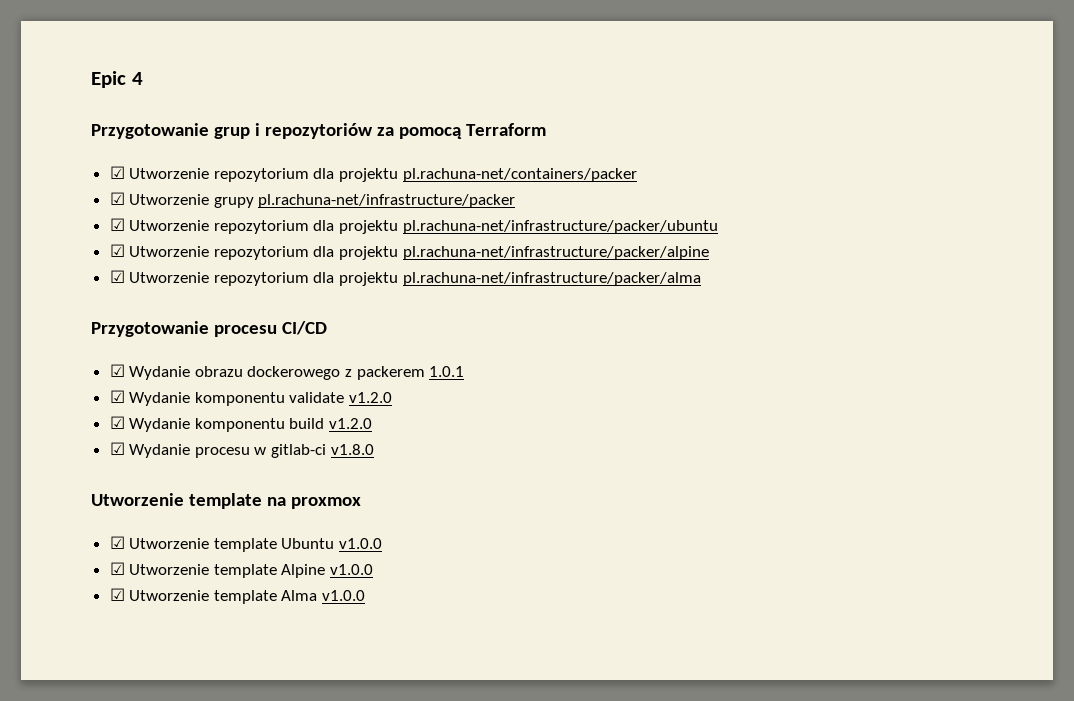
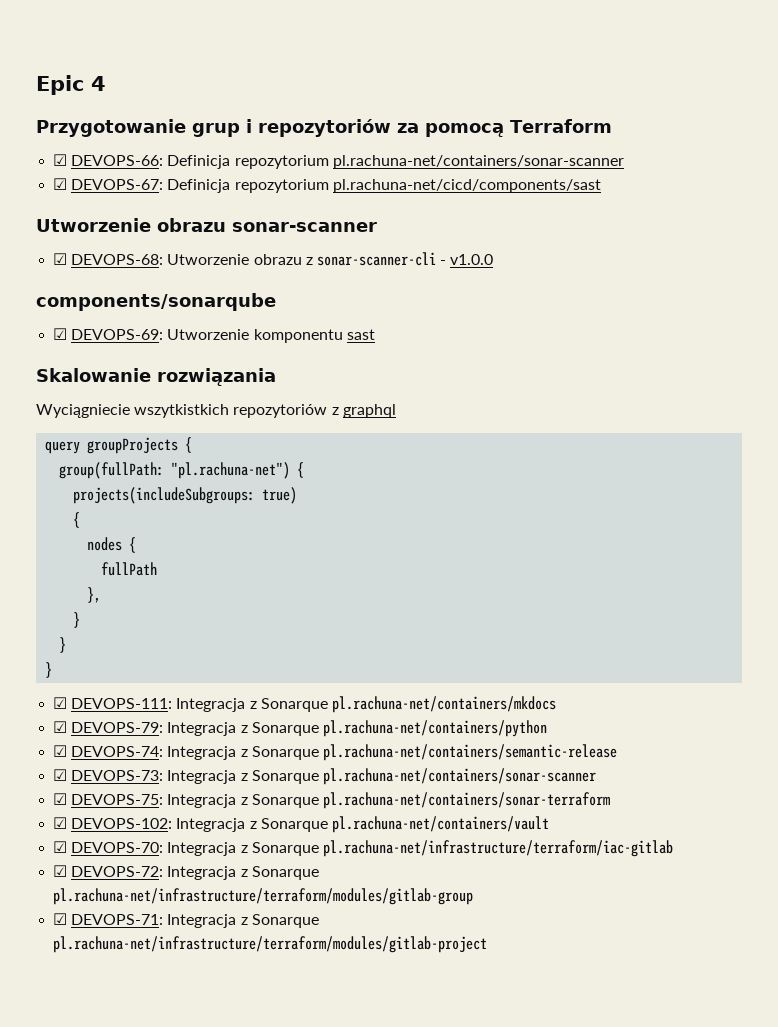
- ☑ Utworzenie repozytorium dla projektu pl.rachuna-net/containers/packer
- ☑ Utworzenie grupy pl.rachuna-net/infrastructure/packer
- ☑ Utworzenie repozytorium dla projektu pl.rachuna-net/infrastructure/packer/ubuntu
- ☑ Utworzenie repozytorium dla projektu pl.rachuna-net/infrastructure/packer/alpine
- ☑ Utworzenie repozytorium dla projektu pl.rachuna-net/infrastructure/packer/alma
- Przygotowanie procesu CI/CD
- ☑ Wydanie obrazu dockerowego z packerem 1.0.1
- ☑ Wydanie komponentu validate v1.2.0
- ☑ Wydanie komponentu build v1.2.0
- ☑ Wydanie procesu w gitlab-ci v1.8.0
- Utworzenie template na proxmox
- ☑ Utworzenie template Ubuntu v1.0.0
- ☑ Utworzenie template Alpine v1.0.0
- ☑ Utworzenie template Alma v1.0.0
+ ☑ DEVOPS-66: Definicja repozytorium pl.rachuna-net/containers/sonar-scanner
+ ☑ DEVOPS-67: Definicja repozytorium pl.rachuna-net/cicd/components/sast
+ Utworzenie obrazu sonar-scanner
+ ☑ DEVOPS-68: Utworzenie obrazu z sonar-scanner-cli - v1.0.0
+ components/sonarqube
+ ☑ DEVOPS-69: Utworzenie komponentu sast
+ Skalowanie rozwiązania
+ Wyciągniecie wszytkistkich repozytoriów z graphql
+ query groupProjects {
+ group(fullPath: "pl.rachuna-net") {
+ projects(includeSubgroups: true)
+ {
+ nodes {
+ fullPath
+ },
+ }
+ }
+ }
+ ☑ DEVOPS-111: Integracja z Sonarque pl.rachuna-net/containers/mkdocs
+ ☑ DEVOPS-79: Integracja z Sonarque pl.rachuna-net/containers/python
+ ☑ DEVOPS-74: Integracja z Sonarque pl.rachuna-net/containers/semantic-release
+ ☑ DEVOPS-73: Integracja z Sonarque pl.rachuna-net/containers/sonar-scanner
+ ☑ DEVOPS-75: Integracja z Sonarque pl.rachuna-net/containers/sonar-terraform
+ ☑ DEVOPS-102: Integracja z Sonarque pl.rachuna-net/containers/vault
+ ☑ DEVOPS-70: Integracja z Sonarque pl.rachuna-net/infrastructure/terraform/iac-gitlab
+ ☑ DEVOPS-72: Integracja z Sonarque pl.rachuna-net/infrastructure/terraform/modules/gitlab-group
+ ☑ DEVOPS-71: Integracja z Sonarque pl.rachuna-net/infrastructure/terraform/modules/gitlab-project

